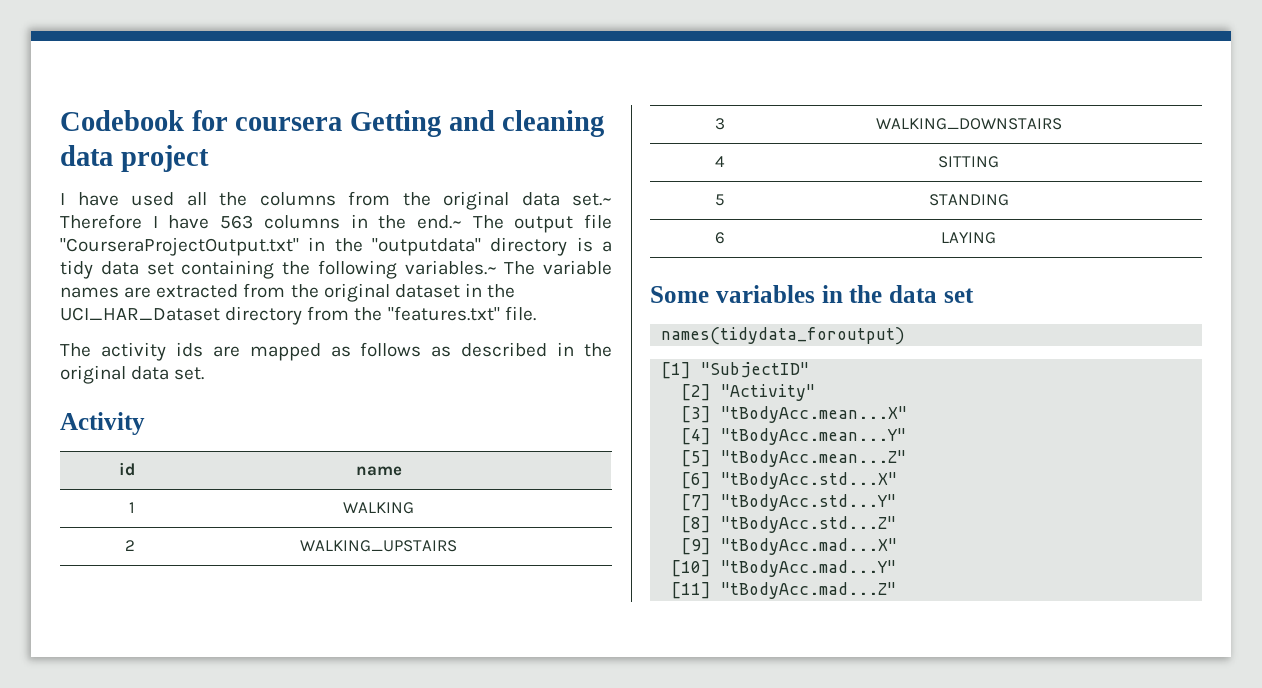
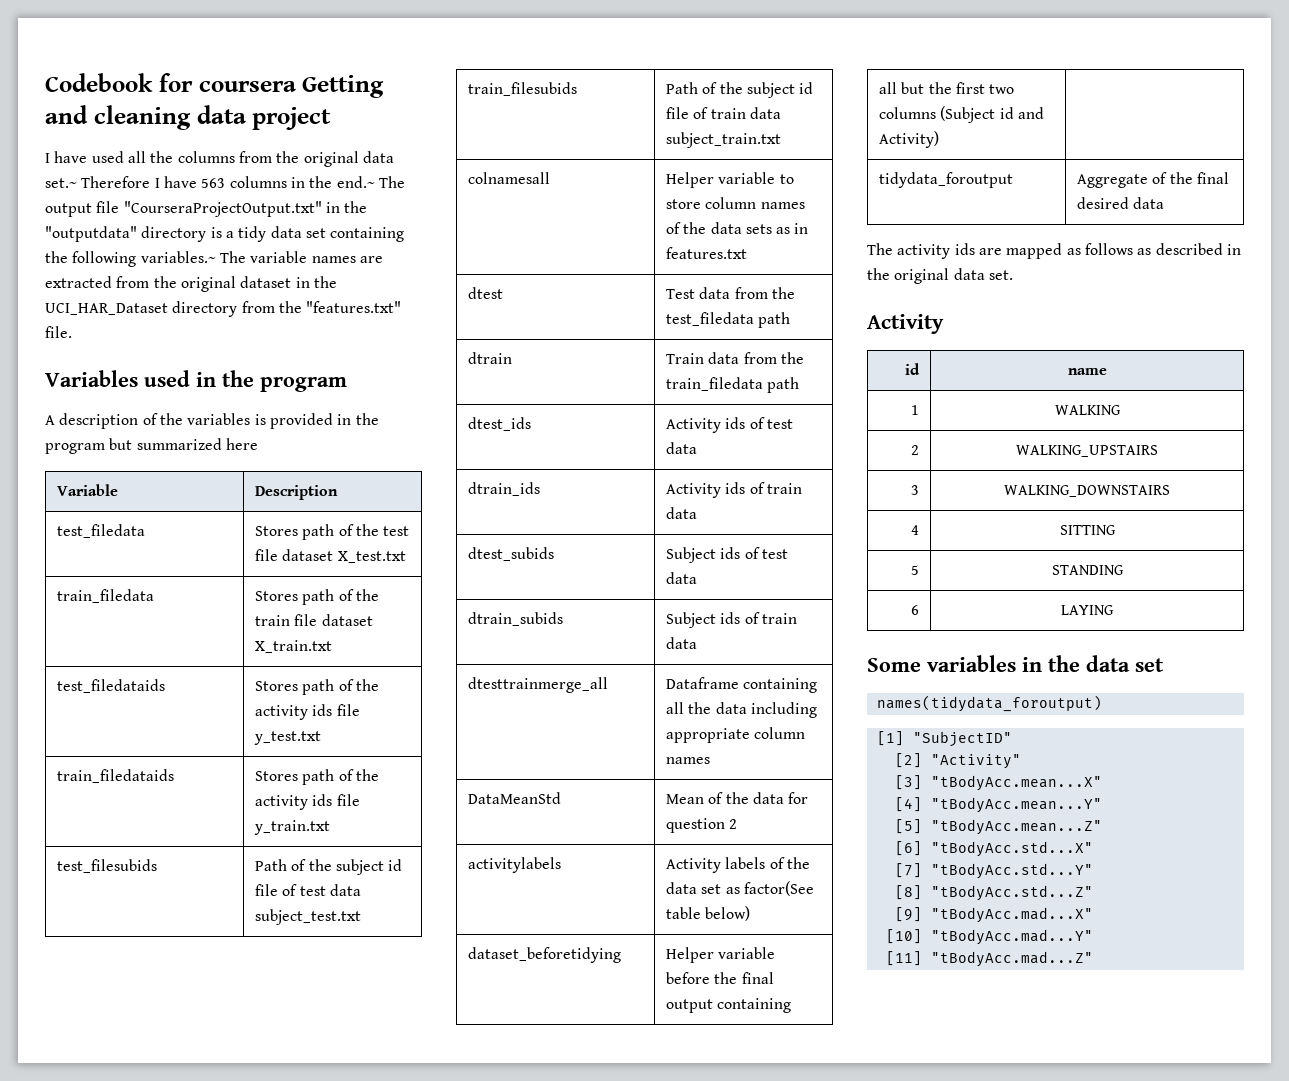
+ Variables used in the program
+ A description of the variables is provided in the program but summarized here
+ Variable | Description
+ test_filedata | Stores path of the test file dataset X_test.txt
+ train_filedata | Stores path of the train file dataset X_train.txt
+ test_filedataids | Stores path of the activity ids file y_test.txt
+ train_filedataids | Stores path of the activity ids file y_train.txt
+ test_filesubids | Path of the subject id file of test data subject_test.txt
+ train_filesubids | Path of the subject id file of train data subject_train.txt
+ colnamesall | Helper variable to store column names of the data sets as in features.txt
+ dtest | Test data from the test_filedata path
+ dtrain | Train data from the train_filedata path
+ dtest_ids | Activity ids of test data
+ dtrain_ids | Activity ids of train data
+ dtest_subids | Subject ids of test data
+ dtrain_subids | Subject ids of train data
+ dtesttrainmerge_all | Dataframe containing all the data including appropriate column names
+ DataMeanStd | Mean of the data for question 2
+ activitylabels | Activity labels of the data set as factor(See table below)
+ dataset_beforetidying | Helper variable before the final output containing
+ all but the first two columns (Subject id and Activity) |
+ tidydata_foroutput | Aggregate of the final desired data

